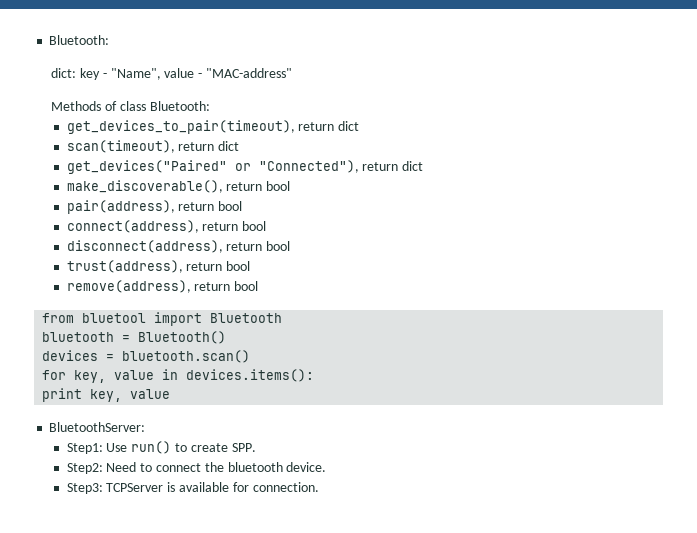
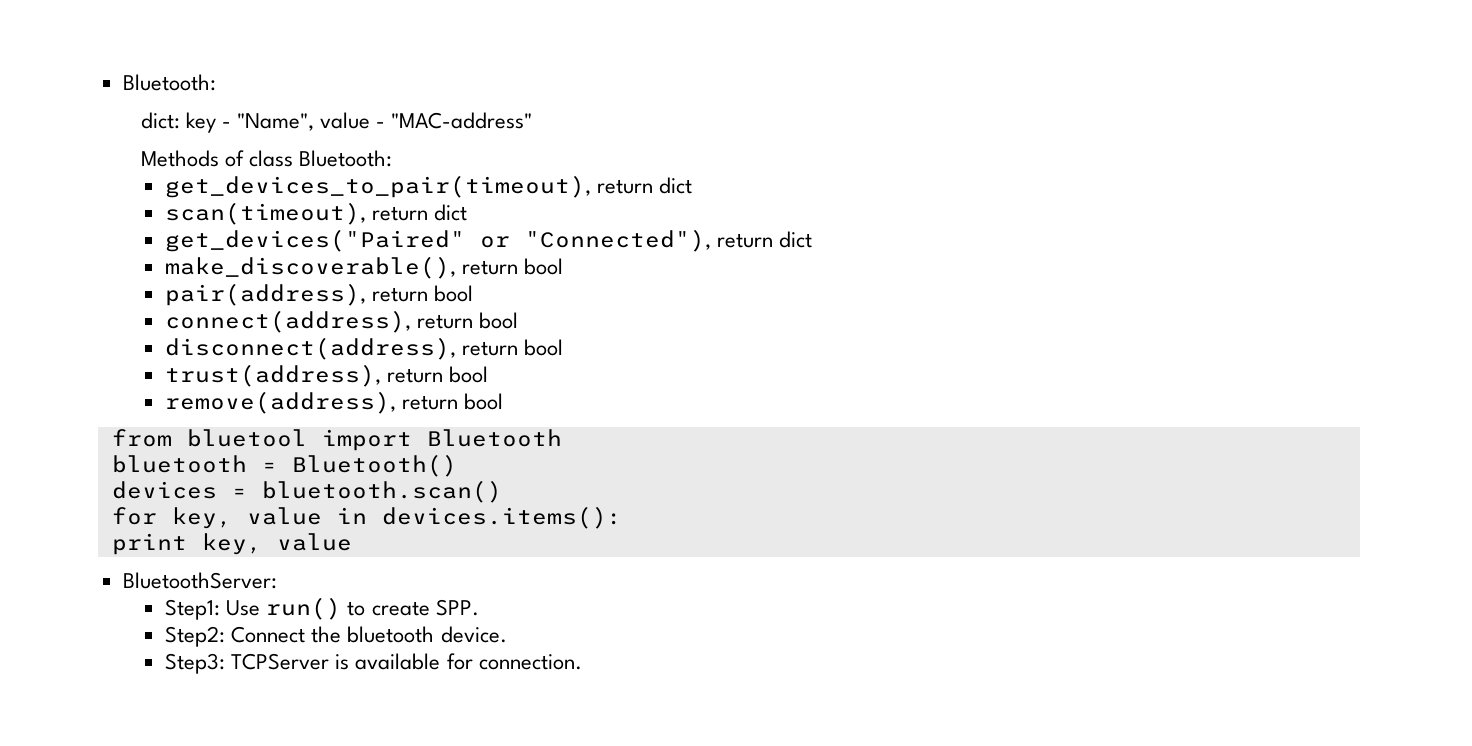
- Step2: Need to connect the bluetooth device.
+ Step2: Connect the bluetooth device.

